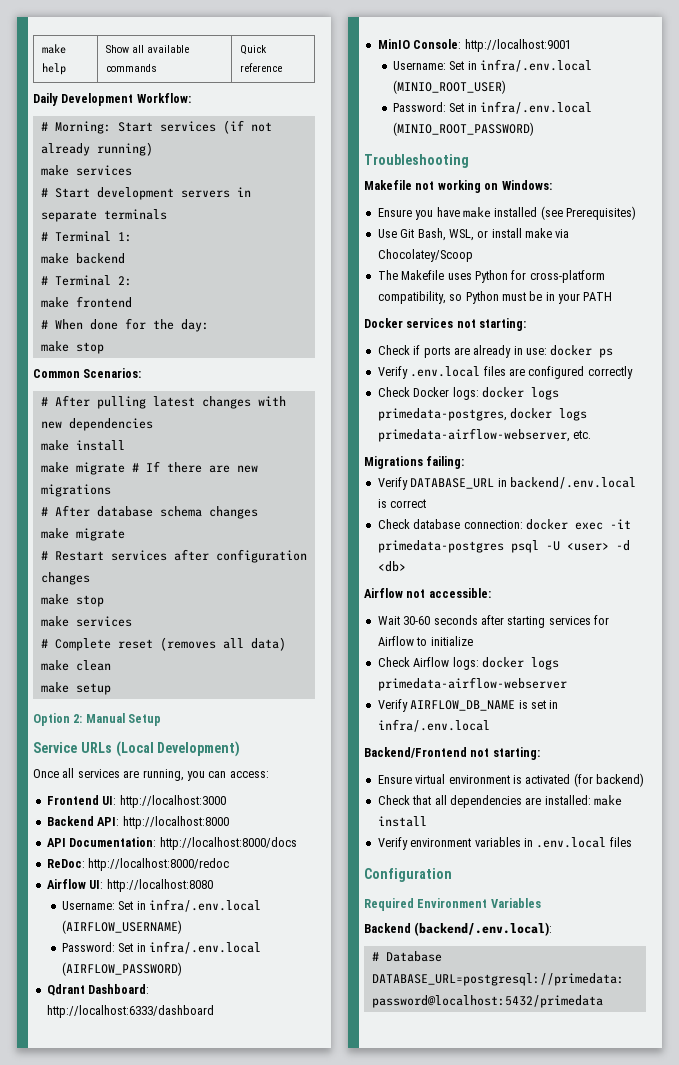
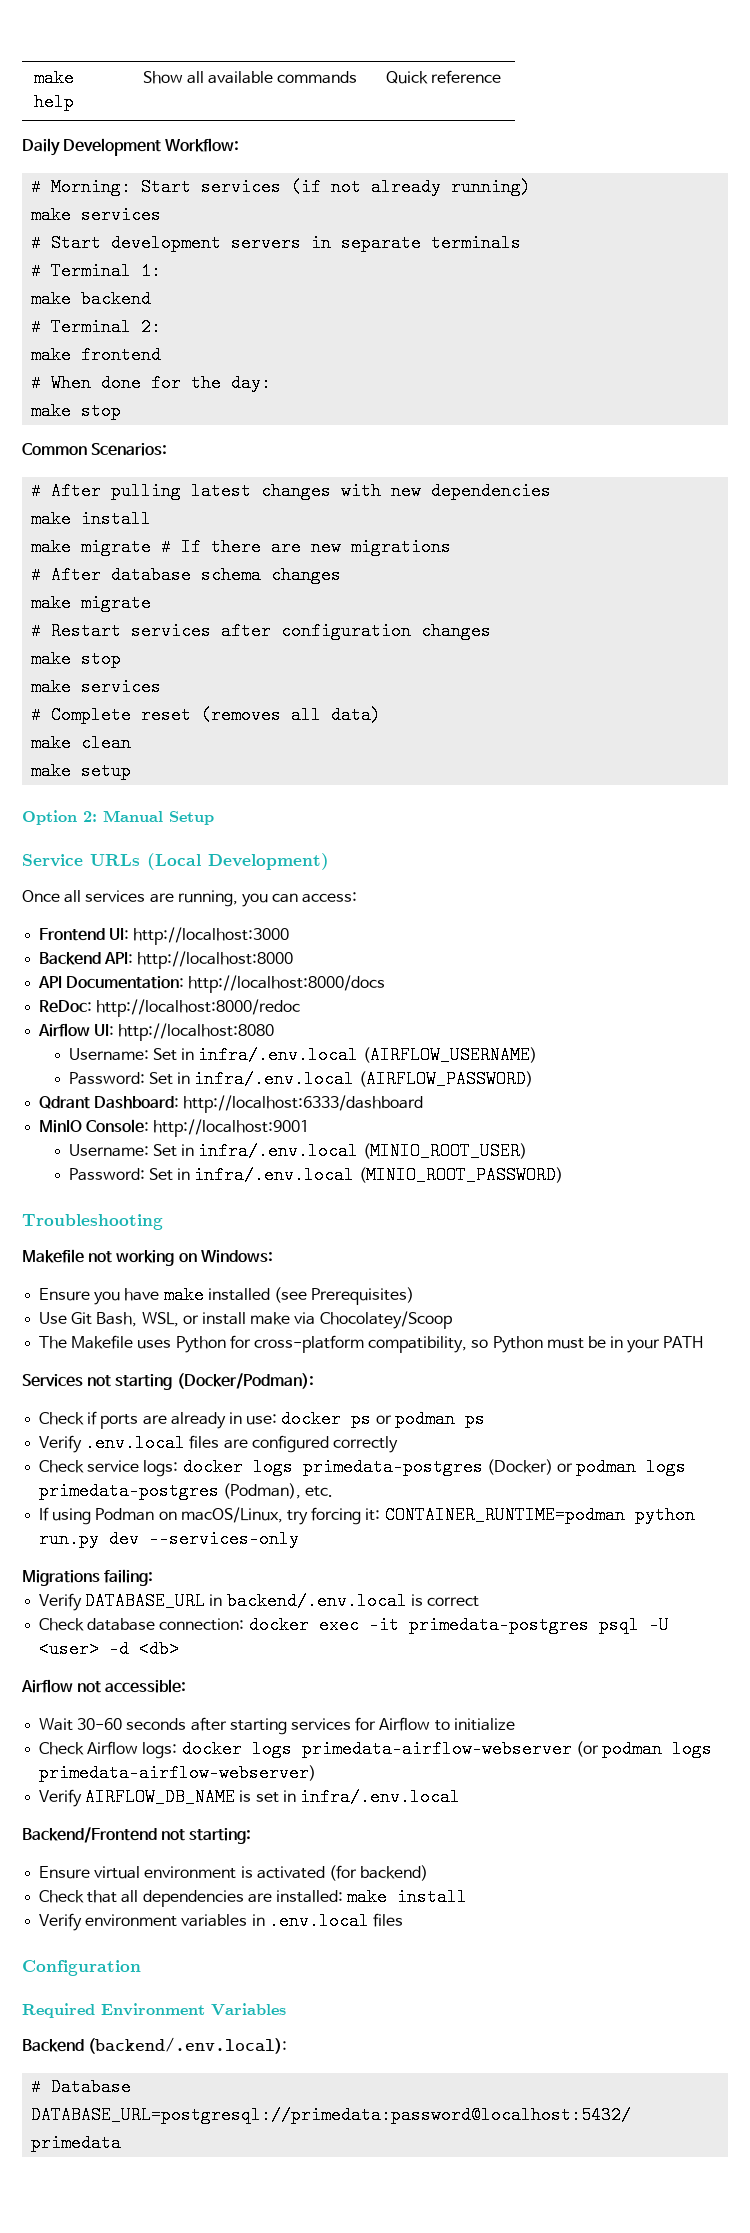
- Docker services not starting:
+ Services not starting (Docker/Podman):
- Check if ports are already in use: docker ps
+ Check if ports are already in use: docker ps or podman ps
- Check Docker logs: docker logs primedata-postgres, docker logs primedata-airflow-webserver, etc.
+ Check service logs: docker logs primedata-postgres (Docker) or podman logs primedata-postgres (Podman), etc.
+ If using Podman on macOS/Linux, try forcing it: CONTAINER_RUNTIME=podman python run.py dev --services-only
- Check Airflow logs: docker logs primedata-airflow-webserver
+ Check Airflow logs: docker logs primedata-airflow-webserver (or podman logs primedata-airflow-webserver)

